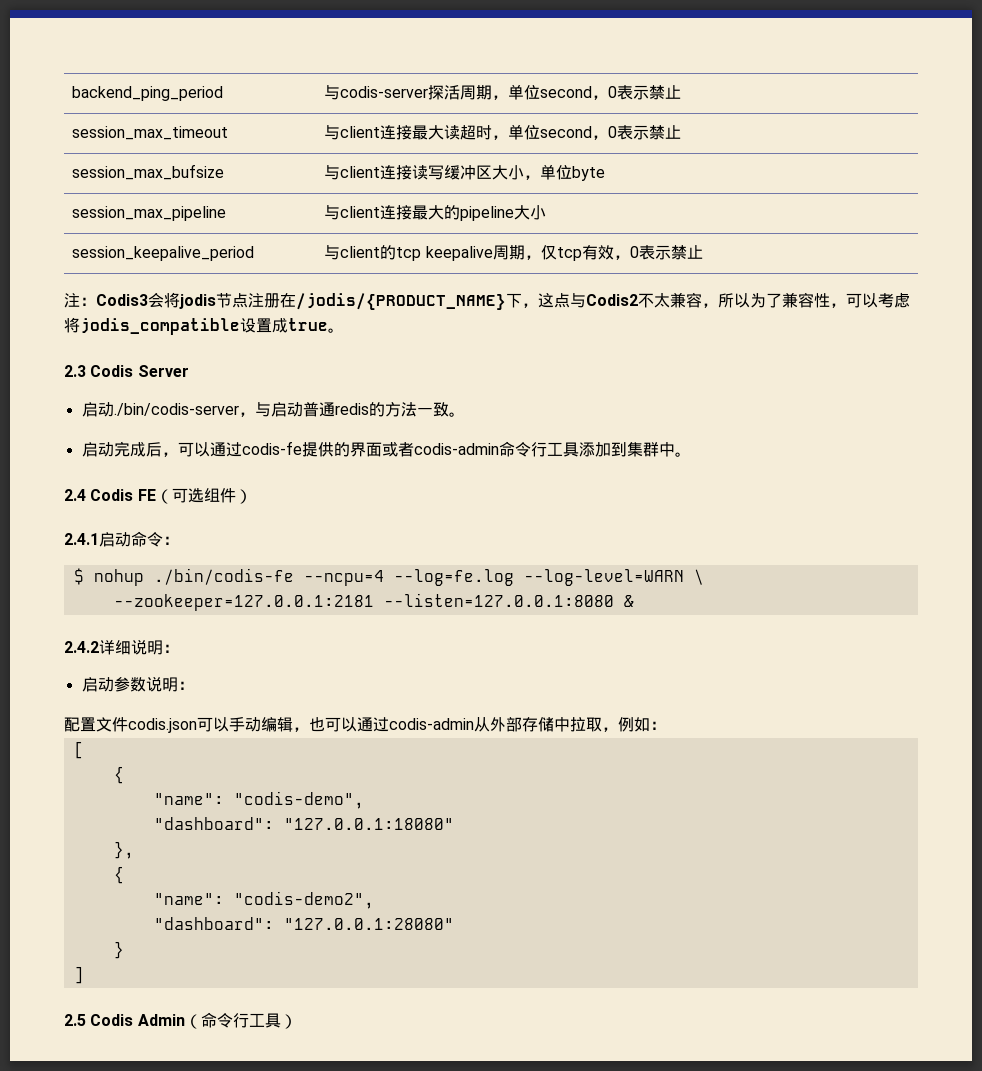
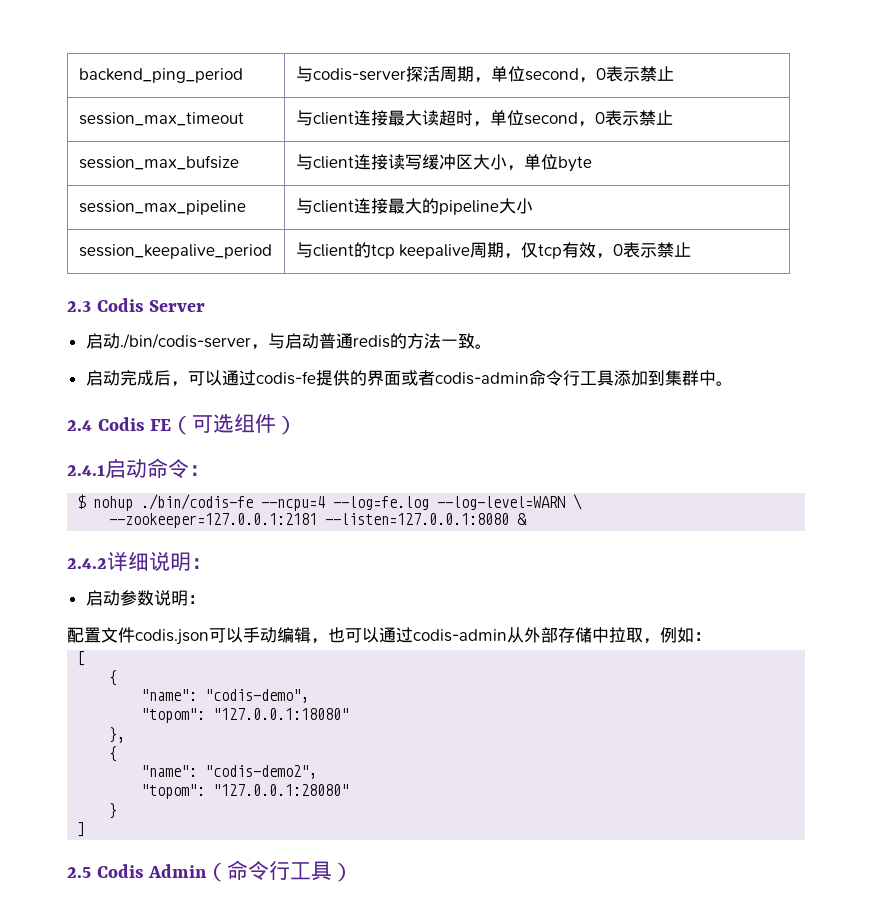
- 注：Codis3会将jodis节点注册在/jodis/{PRODUCT_NAME}下，这点与Codis2不太兼容，所以为了兼容性，可以考虑将jodis_compatible设置成true。
- "dashboard": "127.0.0.1:18080"
+ "topom": "127.0.0.1:18080"
- "dashboard": "127.0.0.1:28080"
+ "topom": "127.0.0.1:28080"

